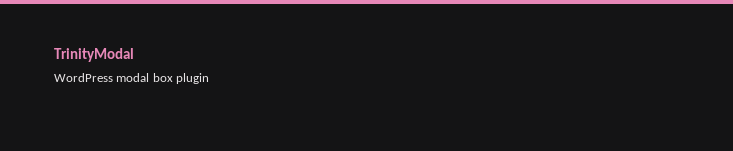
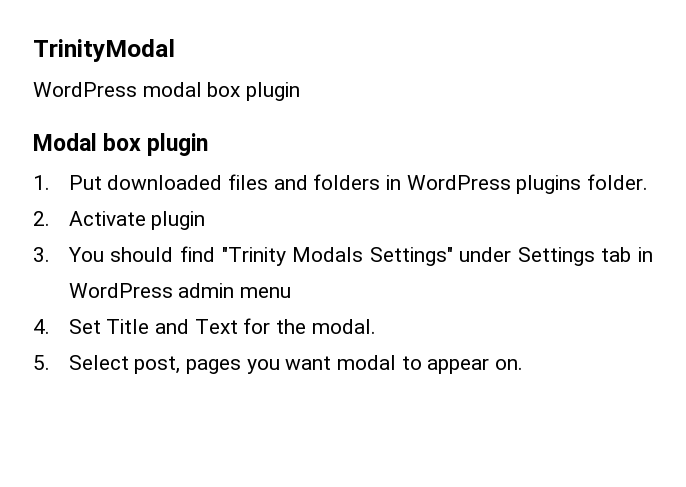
+ Modal box plugin
+ 1. Put downloaded files and folders in WordPress plugins folder.
+ 2. Activate plugin
+ 3. You should find "Trinity Modals Settings" under Settings tab in WordPress admin menu
+ 4. Set Title and Text for the modal.
+ 5. Select post, pages you want modal to appear on.

